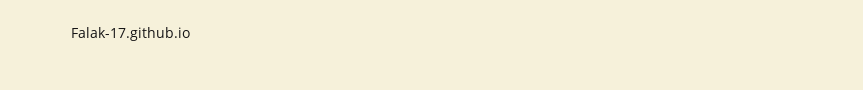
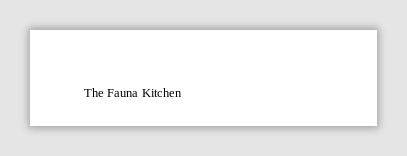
- Falak-17.github.io
+ The Fauna Kitchen

